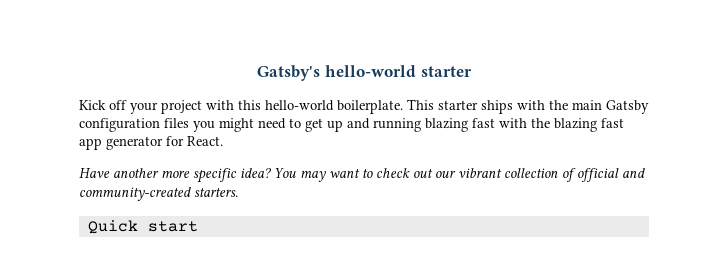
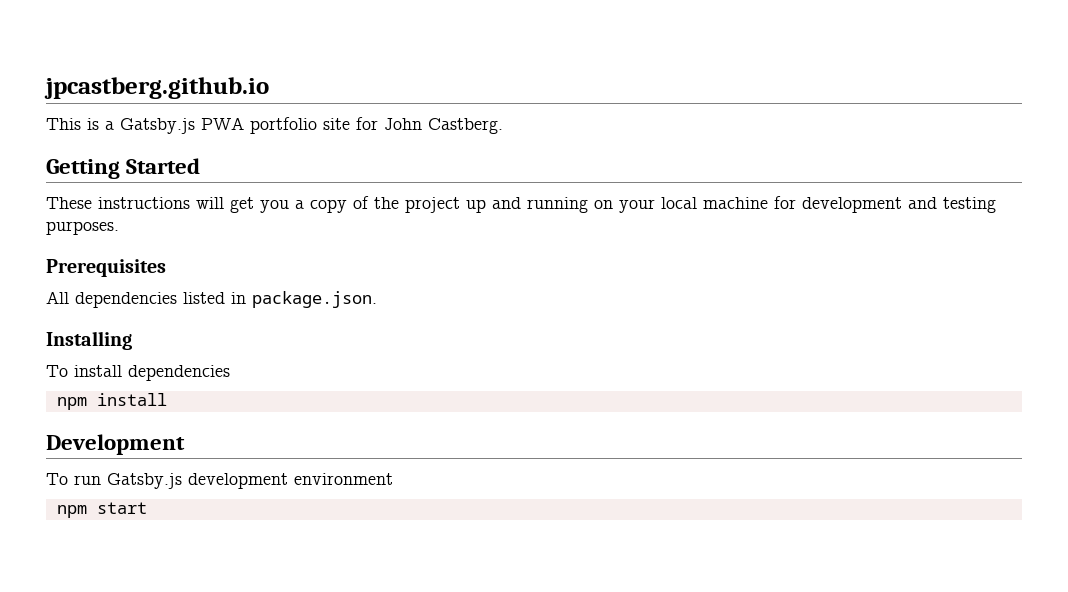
- Gatsby's hello-world starter
- Kick off your project with this hello-world boilerplate. This starter ships with the main Gatsby configuration files you might need to get up and running blazing fast with the blazing fast app generator for React.
- Have another more specific idea? You may want to check out our vibrant collection of official and community-created starters.
- Quick start
+ jpcastberg.github.io
+ This is a Gatsby.js PWA portfolio site for John Castberg.
+ Getting Started
+ These instructions will get you a copy of the project up and running on your local machine for development and testing purposes.
+ Prerequisites
+ All dependencies listed in package.json.
+ Installing
+ To install dependencies
+ npm install
+ Development
+ To run Gatsby.js development environment
+ npm start

